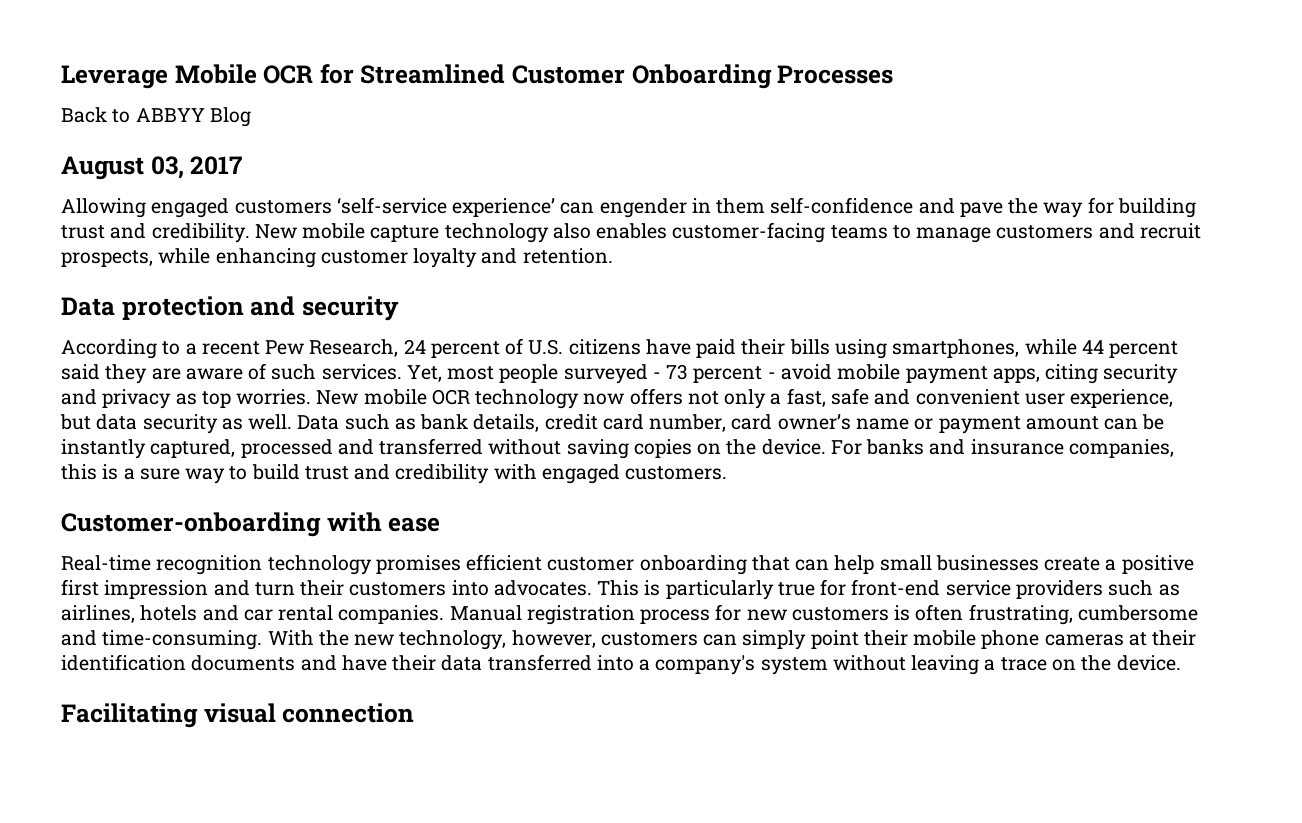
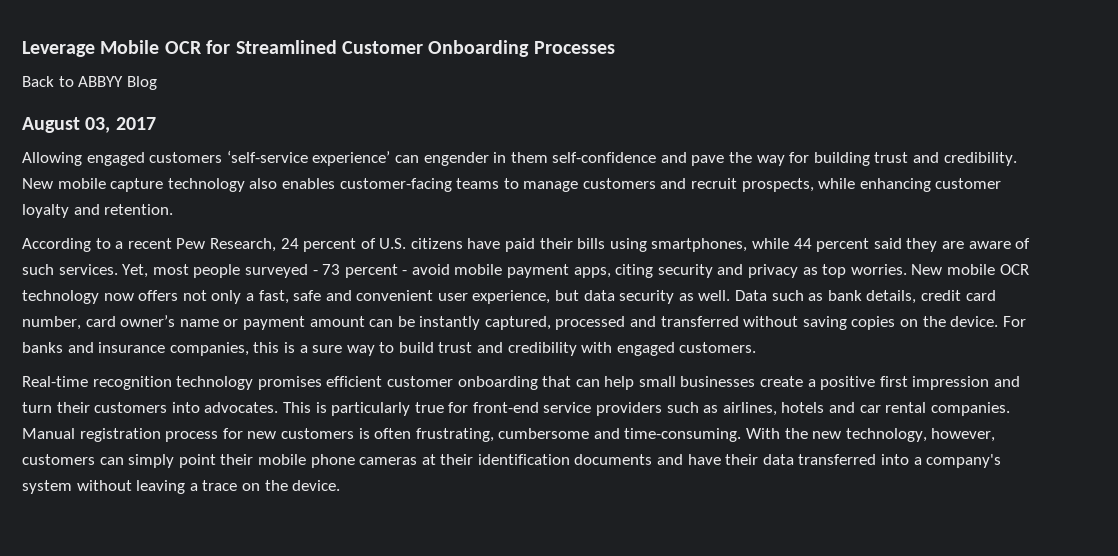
- Data protection and security
- Customer-onboarding with ease
- Facilitating visual connection

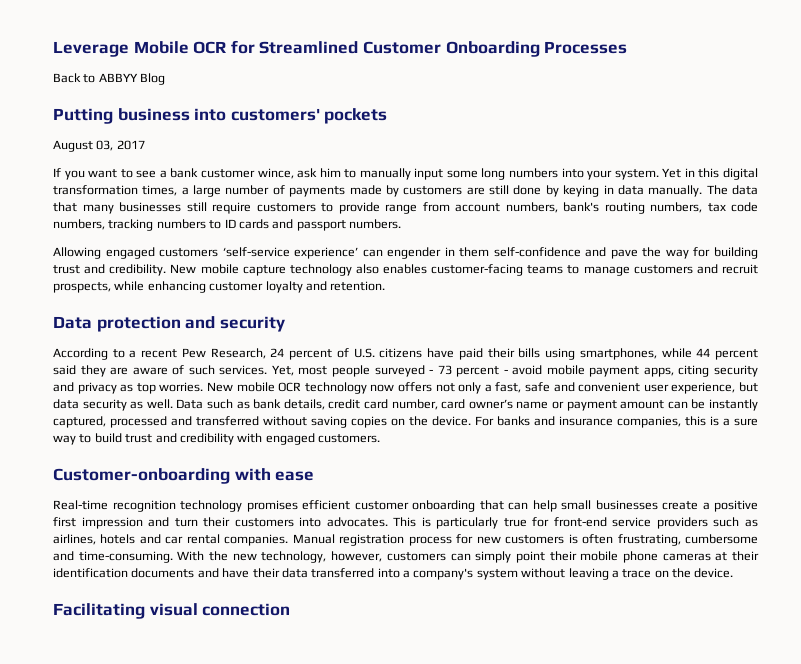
+ Putting business into customers' pockets
  August 03, 2017
+ If you want to see a bank customer wince, ask him to manually input some long numbers into your system. Yet in this digital transformation times, a large number of payments made by customers are still done by keying in data manually. The data that many businesses still require customers to provide range from account numbers, bank's routing numbers, tax code numbers, tracking numbers to ID cards and passport numbers.
+ Data protection and security
+ Customer-onboarding with ease
+ Facilitating visual connection

